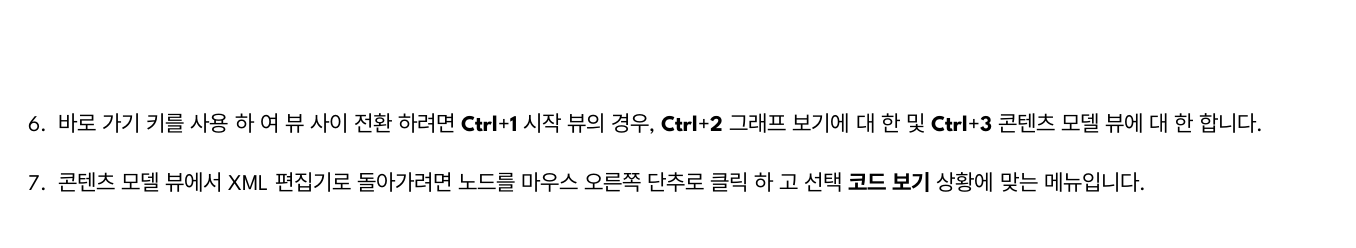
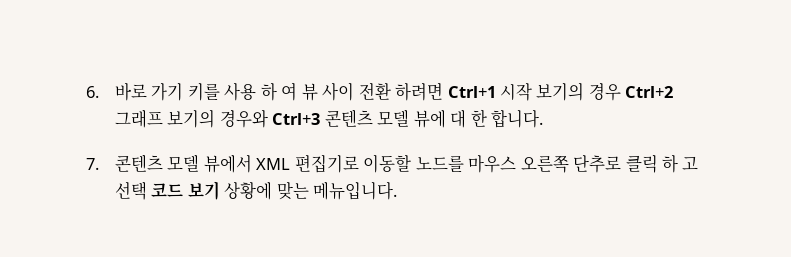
- 6. 바로 가기 키를 사용 하 여 뷰 사이 전환 하려면 Ctrl+1 시작 뷰의 경우, Ctrl+2 그래프 보기에 대 한 및 Ctrl+3 콘텐츠 모델 뷰에 대 한 합니다.
+ 6. 바로 가기 키를 사용 하 여 뷰 사이 전환 하려면 Ctrl+1 시작 보기의 경우 Ctrl+2 그래프 보기의 경우와 Ctrl+3 콘텐츠 모델 뷰에 대 한 합니다.
- 7. 콘텐츠 모델 뷰에서 XML 편집기로 돌아가려면 노드를 마우스 오른쪽 단추로 클릭 하 고 선택 코드 보기 상황에 맞는 메뉴입니다.
+ 7. 콘텐츠 모델 뷰에서 XML 편집기로 이동할 노드를 마우스 오른쪽 단추로 클릭 하 고 선택 코드 보기 상황에 맞는 메뉴입니다.

